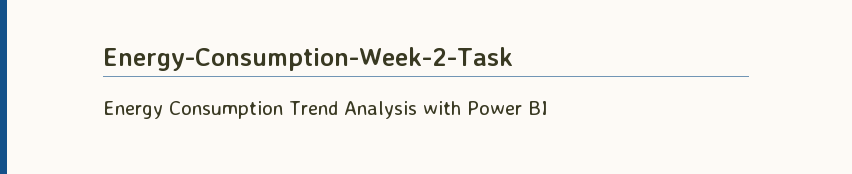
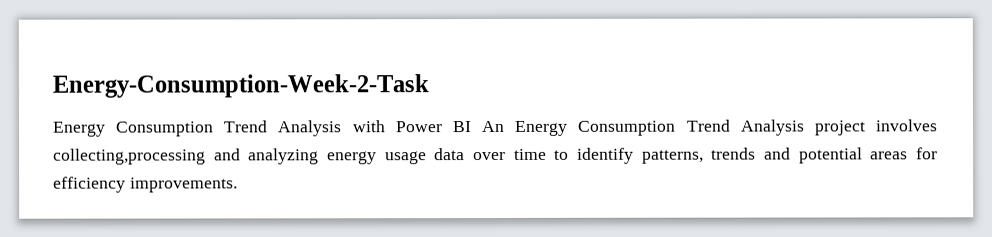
- Energy Consumption Trend Analysis with Power BI
+ Energy Consumption Trend Analysis with Power BI An Energy Consumption Trend Analysis project involves collecting,processing and analyzing energy usage data over time to identify patterns, trends and potential areas for efficiency improvements.

